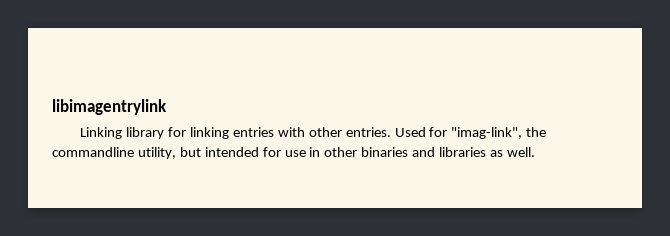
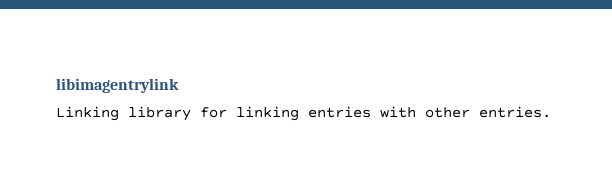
- Used for "imag-link", the commandline utility, but intended for use in other binaries and libraries as well.

